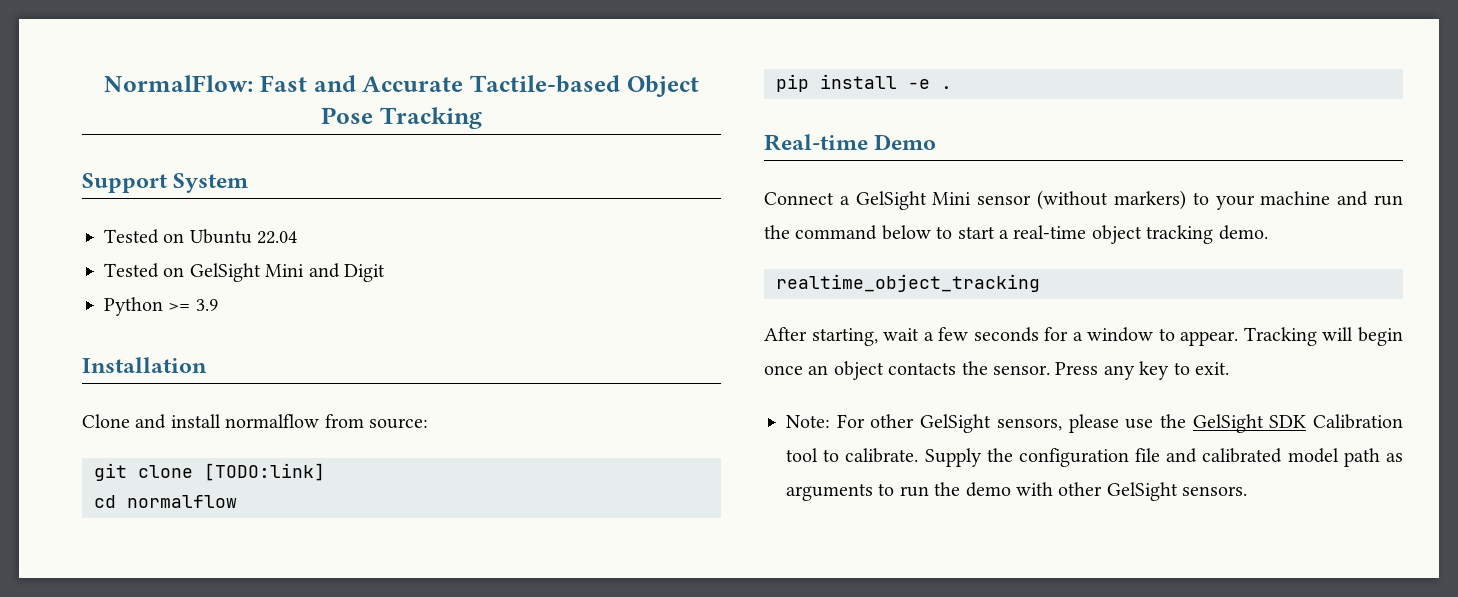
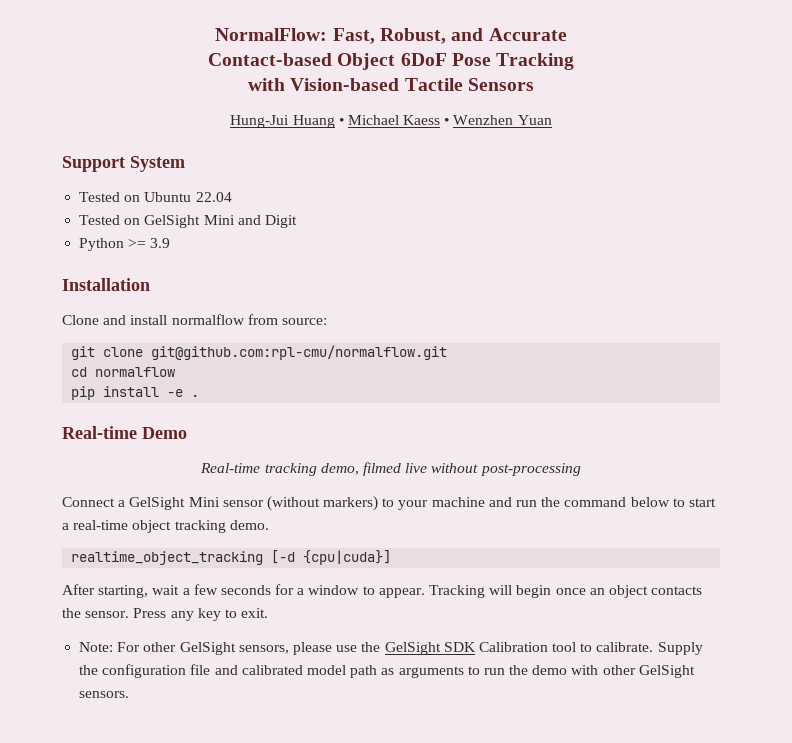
- NormalFlow: Fast and Accurate Tactile-based Object Pose Tracking
+ NormalFlow: Fast, Robust, and Accurate
+ Contact-based Object 6DoF Pose Tracking
+ with Vision-based Tactile Sensors
+ Hung-Jui Huang • Michael Kaess • Wenzhen Yuan
- git clone [TODO:link]
+ git clone git@github.com:rpl-cmu/normalflow.git
+ Real-time tracking demo, filmed live without post-processing
- realtime_object_tracking
+ realtime_object_tracking [-d {cpu|cuda}]

